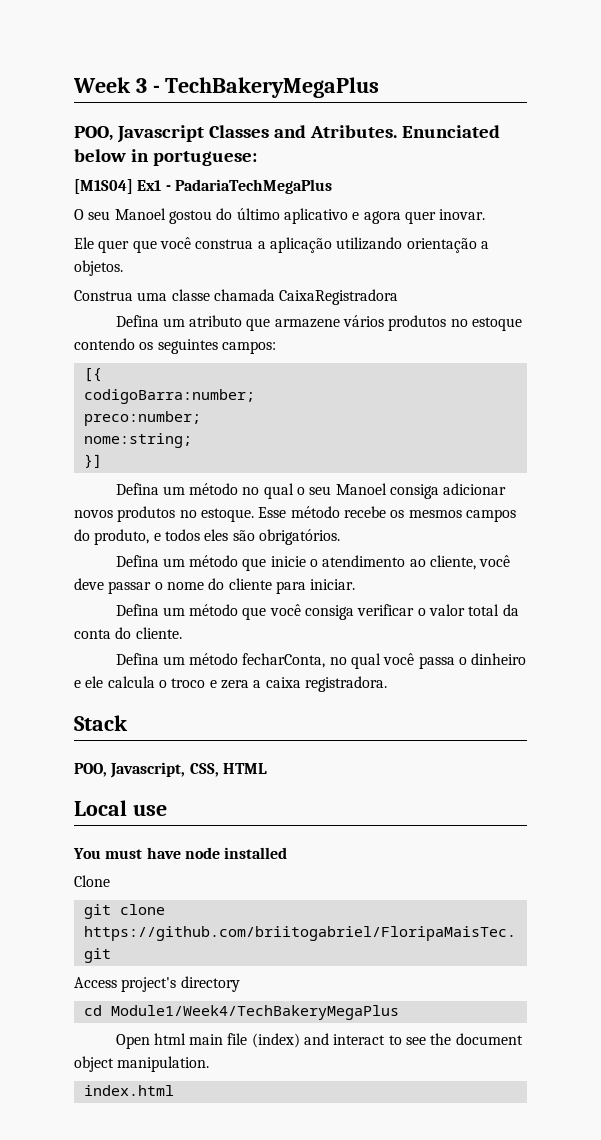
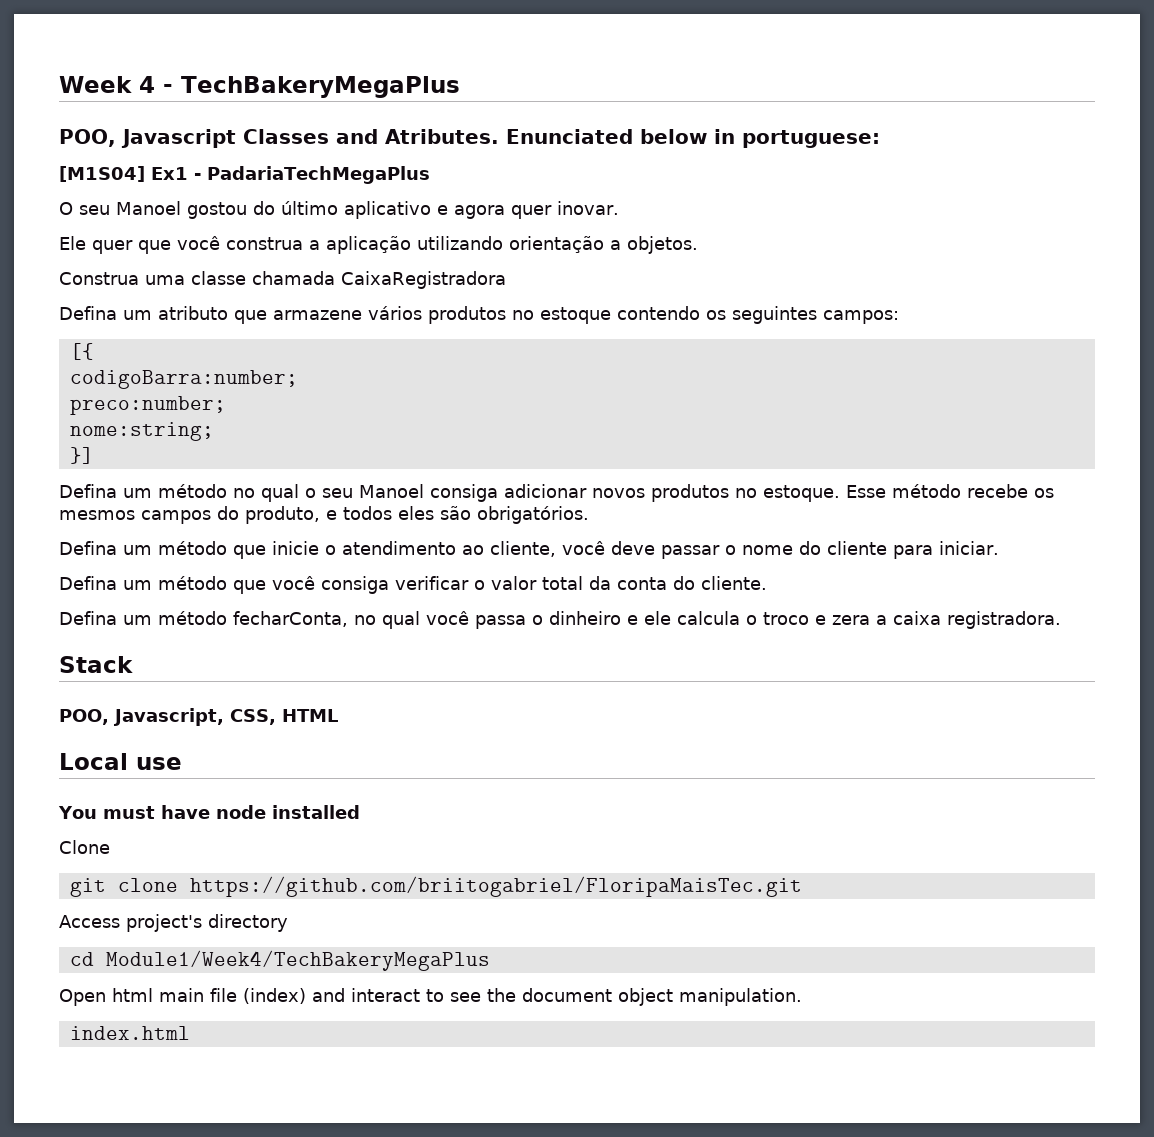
- Week 3 - TechBakeryMegaPlus
+ Week 4 - TechBakeryMegaPlus

